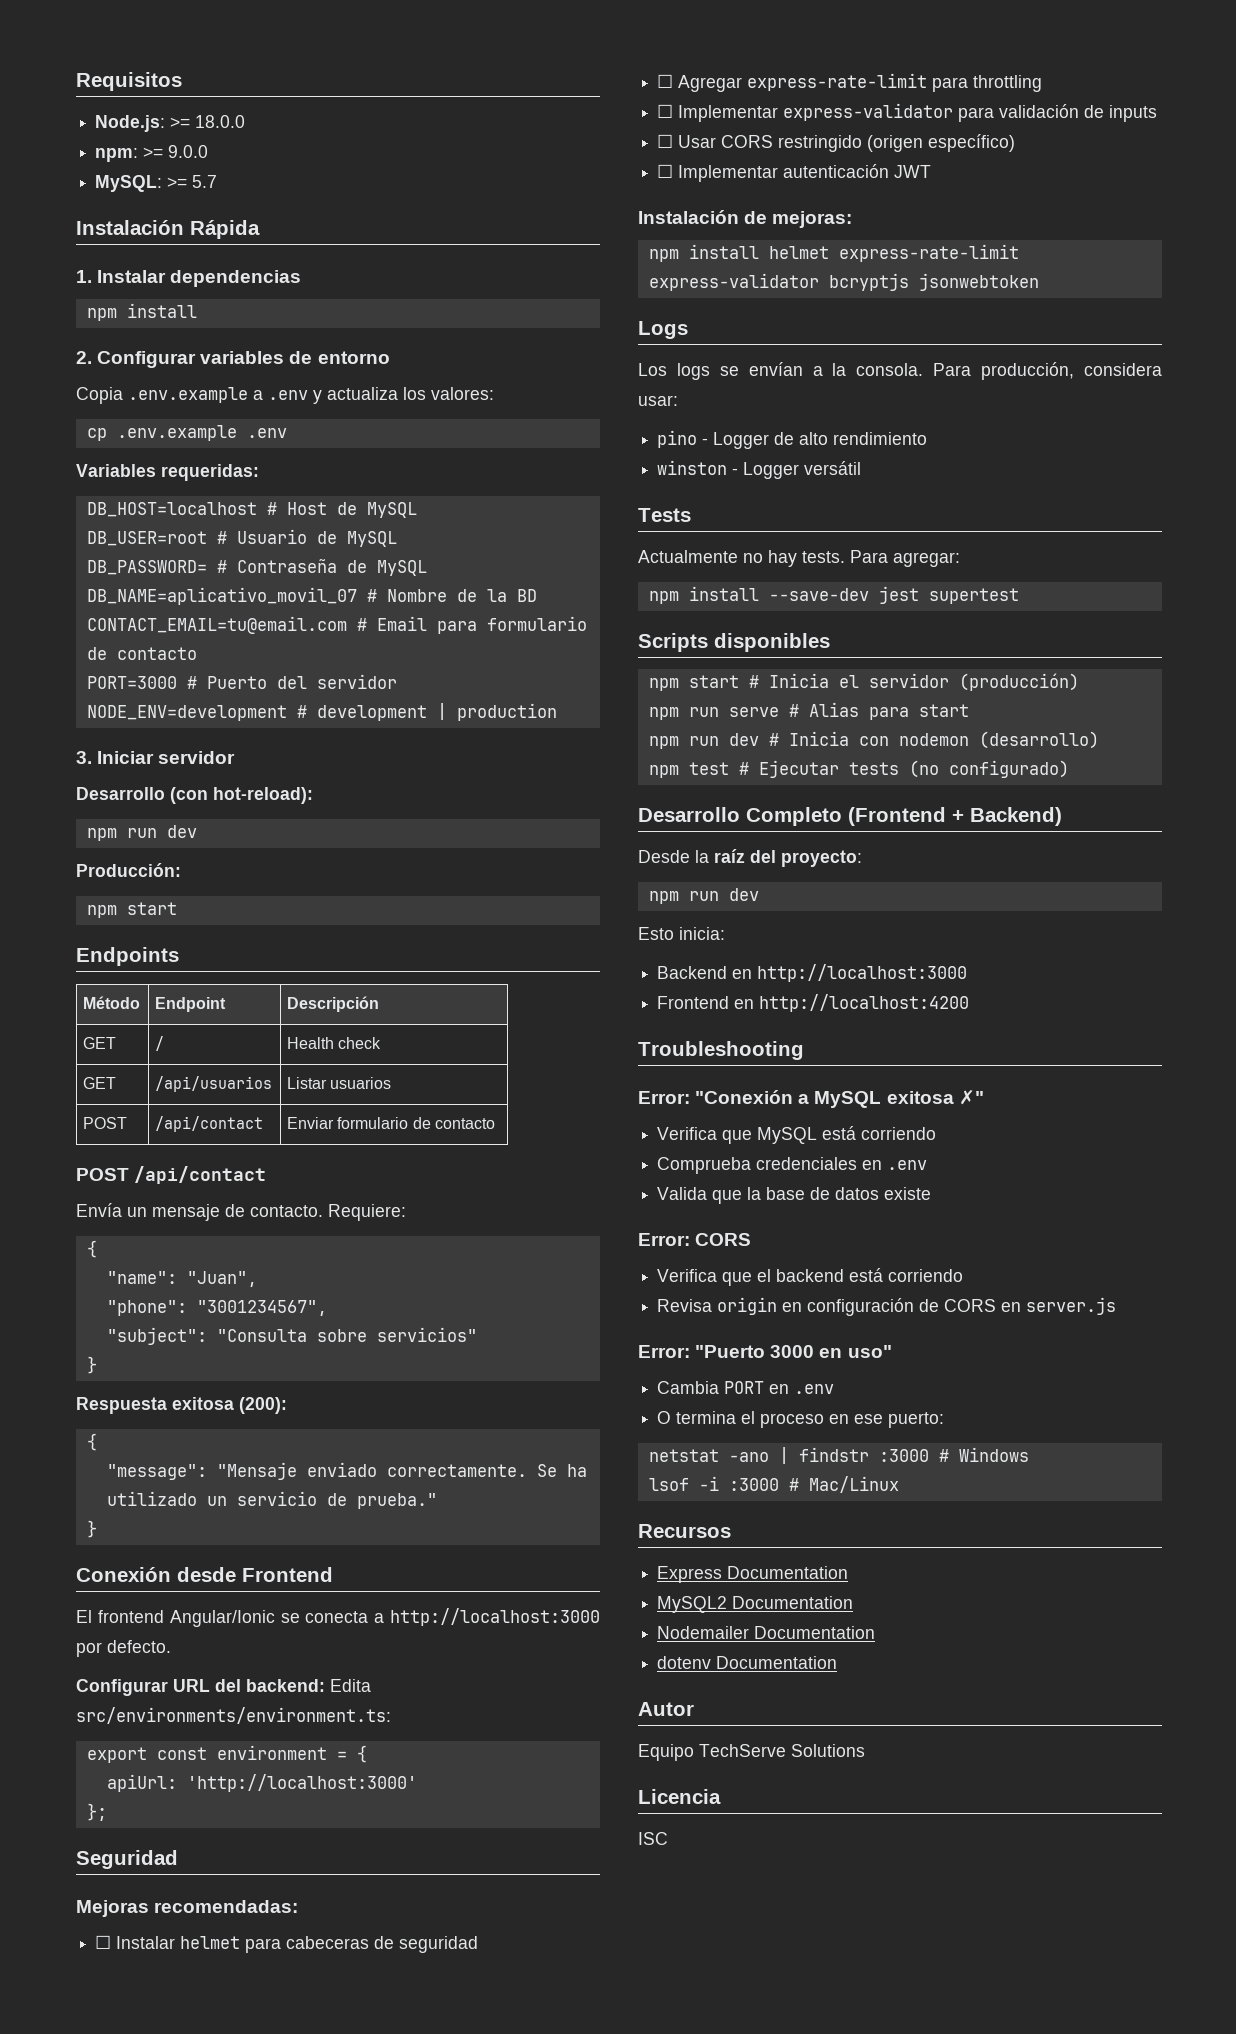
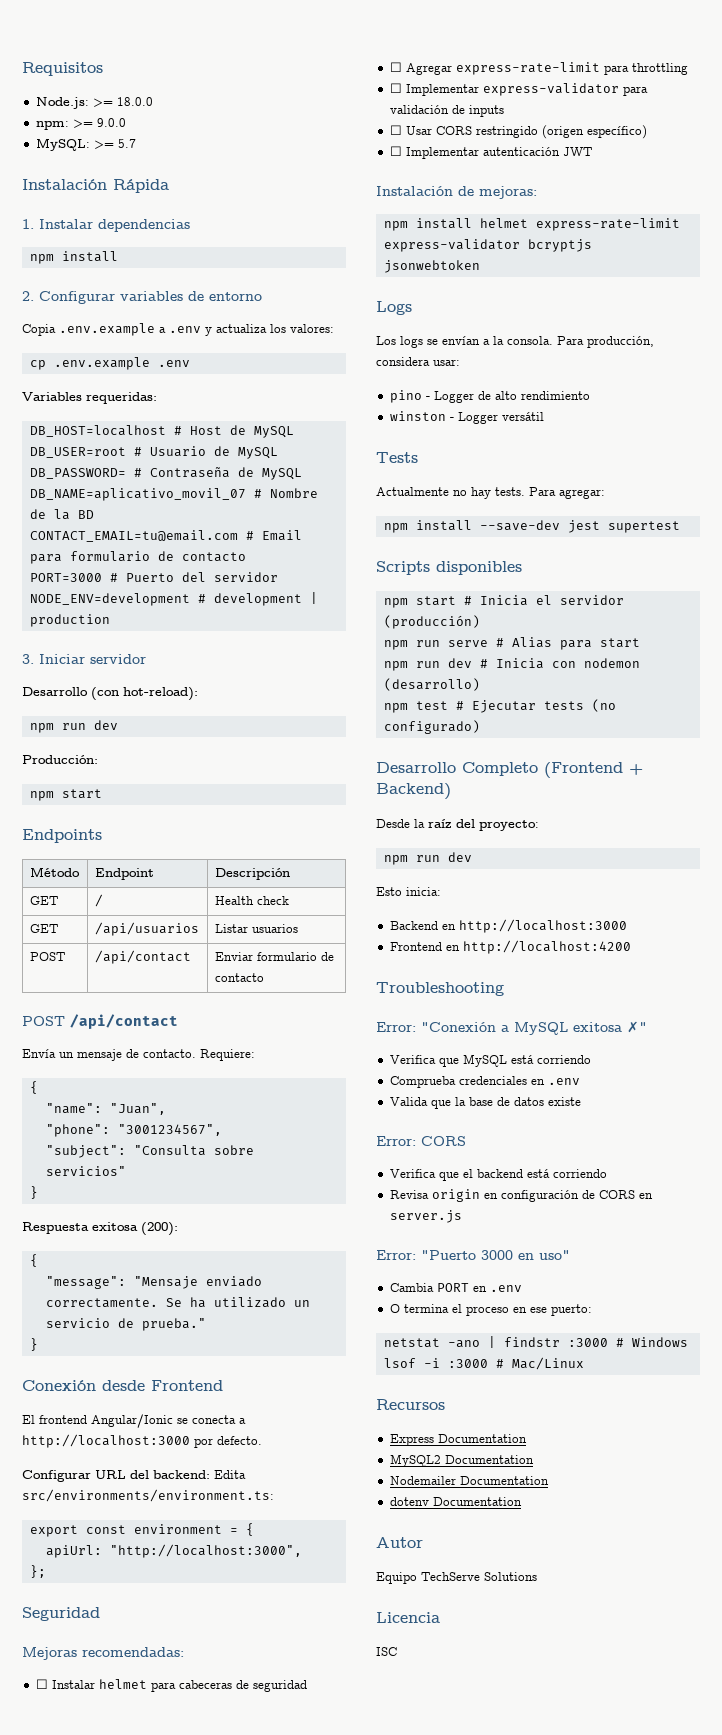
- apiUrl: 'http://localhost:3000'
+ apiUrl: "http://localhost:3000",

